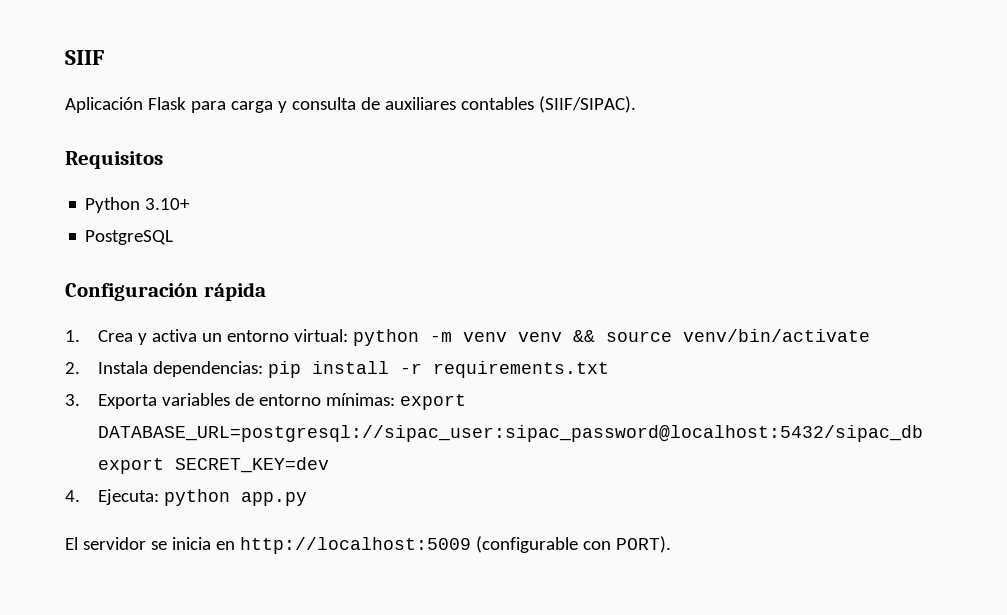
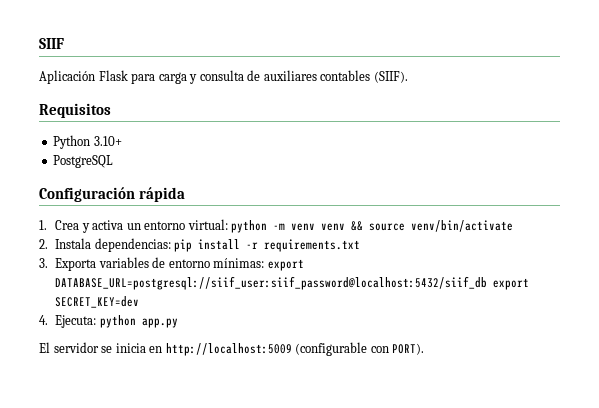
- Aplicación Flask para carga y consulta de auxiliares contables (SIIF/SIPAC).
+ Aplicación Flask para carga y consulta de auxiliares contables (SIIF).
- 3. Exporta variables de entorno mínimas: export DATABASE_URL=postgresql://sipac_user:sipac_password@localhost:5432/sipac_db export SECRET_KEY=dev
+ 3. Exporta variables de entorno mínimas: export DATABASE_URL=postgresql://siif_user:siif_password@localhost:5432/siif_db export SECRET_KEY=dev

